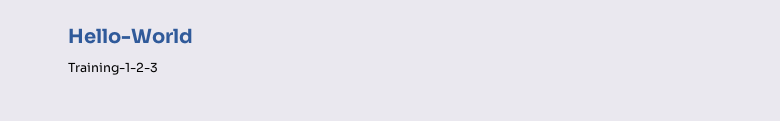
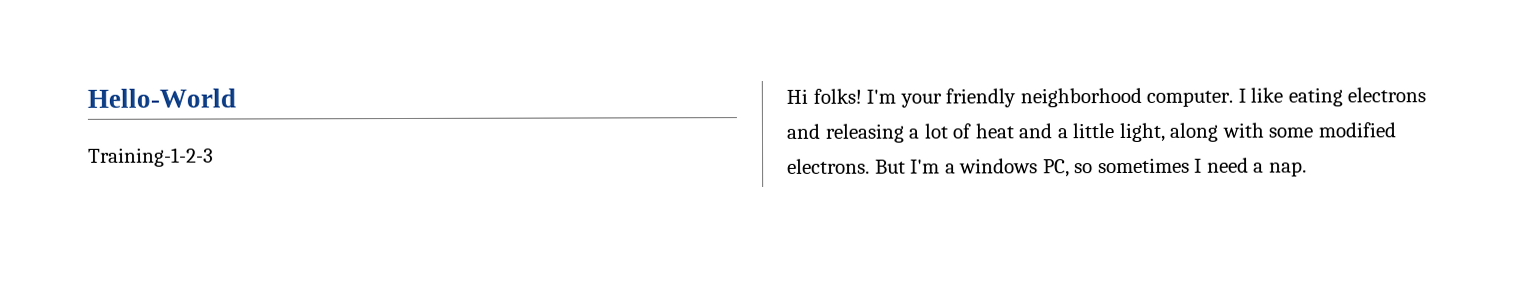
+ Hi folks! I'm your friendly neighborhood computer. I like eating electrons and releasing a lot of heat and a little light, along with some modified electrons. But I'm a windows PC, so sometimes I need a nap.

